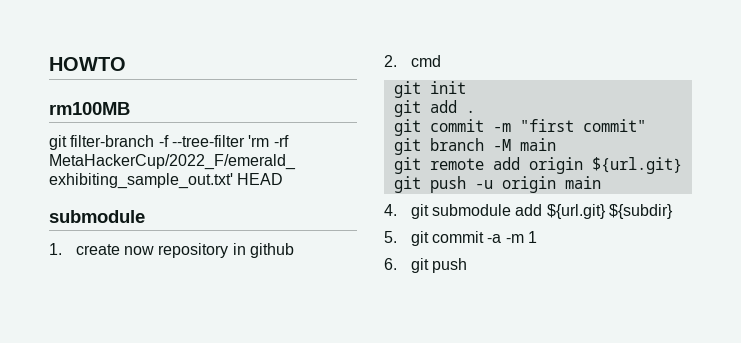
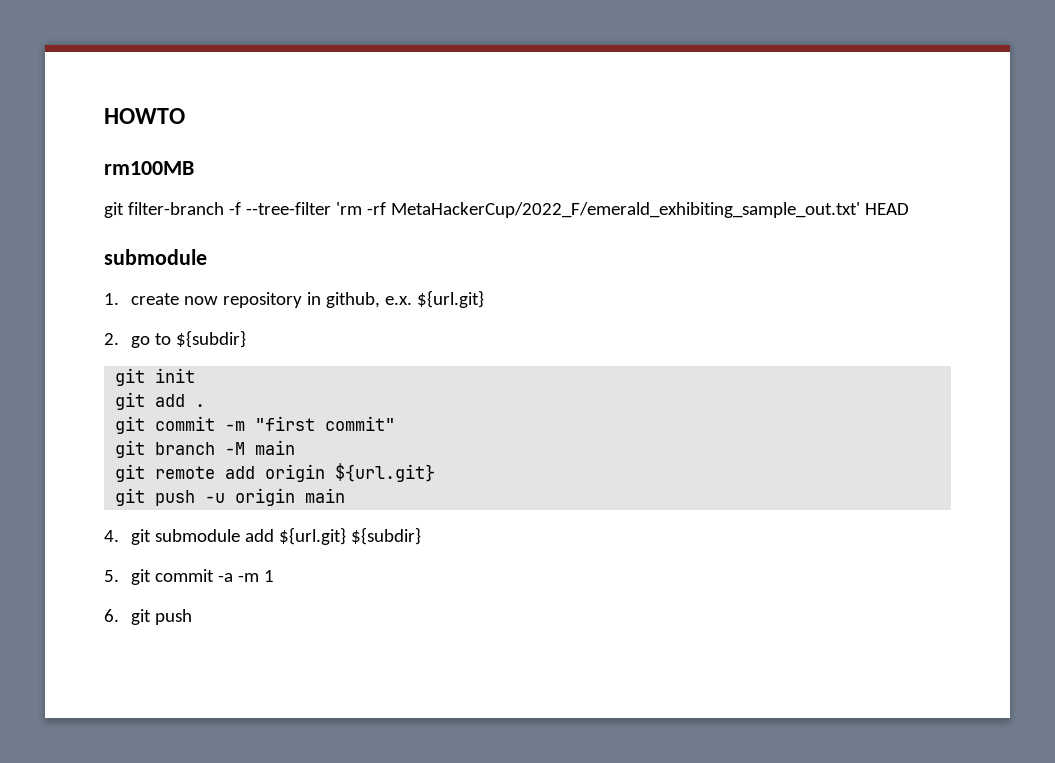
- 1. create now repository in github
- 2. cmd
+ 1. create now repository in github, e.x. ${url.git}
+ 2. go to ${subdir}

